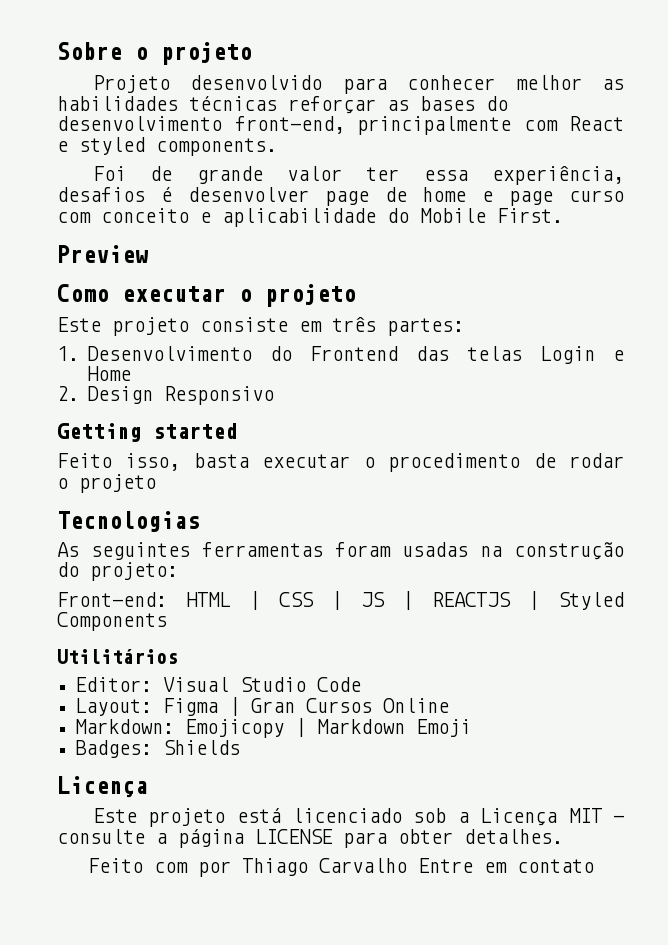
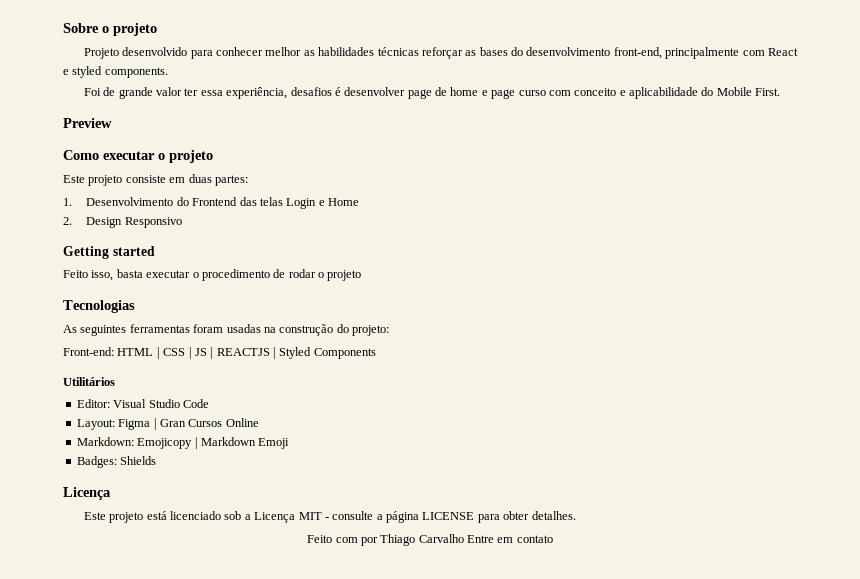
- Este projeto consiste em três partes:
+ Este projeto consiste em duas partes:

